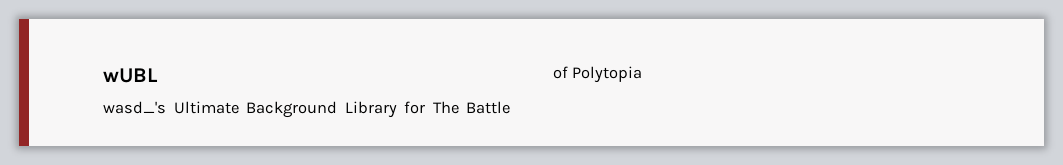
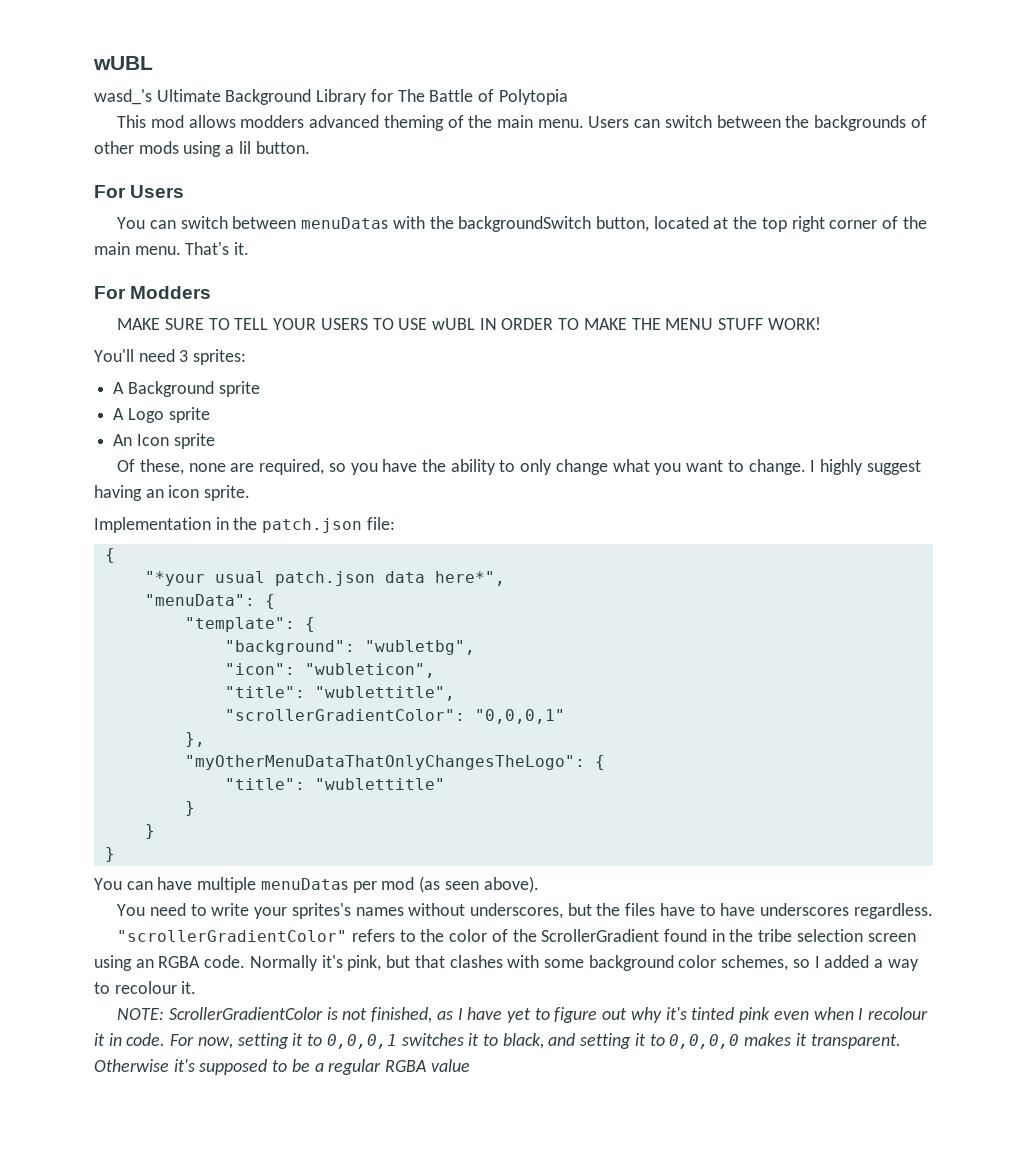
+ This mod allows modders advanced theming of the main menu. Users can switch between the backgrounds of other mods using a lil button.
+ For Users
+ You can switch between menuDatas with the backgroundSwitch button, located at the top right corner of the main menu. That's it.
+ For Modders
+ MAKE SURE TO TELL YOUR USERS TO USE wUBL IN ORDER TO MAKE THE MENU STUFF WORK!
+ You'll need 3 sprites:
+ A Background sprite
+ A Logo sprite
+ An Icon sprite
+ Of these, none are required, so you have the ability to only change what you want to change. I highly suggest having an icon sprite.
+ Implementation in the patch.json file:
+ {
+ "*your usual patch.json data here*",
+ "menuData": {
+ "template": {
+ "background": "wubletbg",
+ "icon": "wubleticon",
+ "title": "wublettitle",
+ "scrollerGradientColor": "0,0,0,1"
+ },
+ "myOtherMenuDataThatOnlyChangesTheLogo": {
+ "title": "wublettitle"
+ }
+ }
+ }
+ You can have multiple menuDatas per mod (as seen above).
+ You need to write your sprites's names without underscores, but the files have to have underscores regardless.
+ "scrollerGradientColor" refers to the color of the ScrollerGradient found in the tribe selection screen using an RGBA code. Normally it's pink, but that clashes with some background color schemes, so I added a way to recolour it.
+ NOTE: ScrollerGradientColor is not finished, as I have yet to figure out why it's tinted pink even when I recolour it in code. For now, setting it to 0,0,0,1 switches it to black, and setting it to 0,0,0,0 makes it transparent. Otherwise it's supposed to be a regular RGBA value

